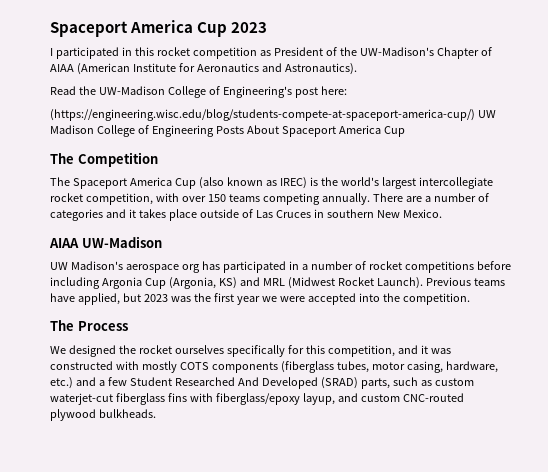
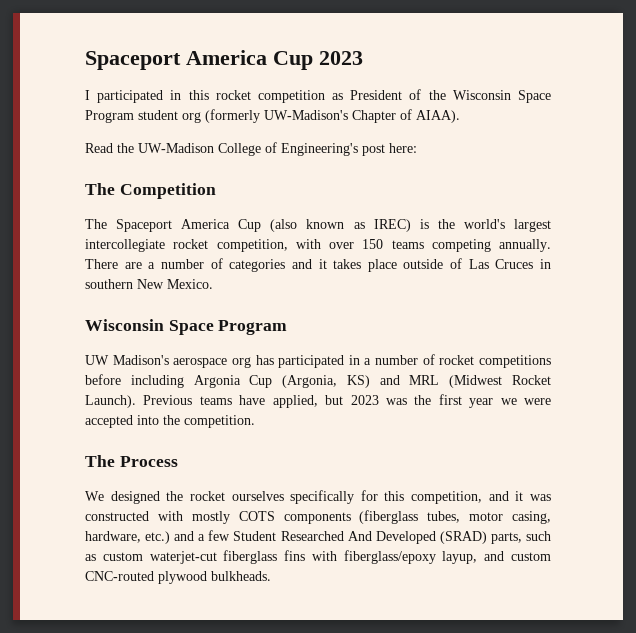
- I participated in this rocket competition as President of the UW-Madison's Chapter of AIAA (American Institute for Aeronautics and Astronautics).
+ I participated in this rocket competition as President of the Wisconsin Space Program student org (formerly UW-Madison's Chapter of AIAA).
- (https://engineering.wisc.edu/blog/students-compete-at-spaceport-america-cup/) UW Madison College of Engineering Posts About Spaceport America Cup
  There are a number of categories and it takes place outside of Las Cruces in southern New Mexico.
- AIAA UW-Madison
+ Wisconsin Space Program

